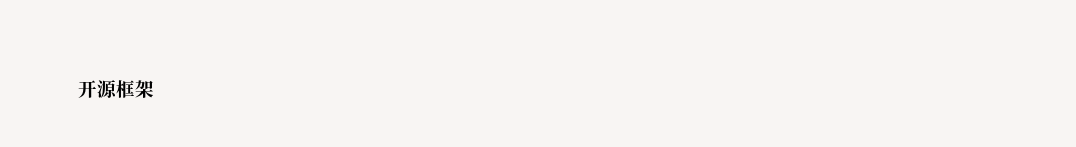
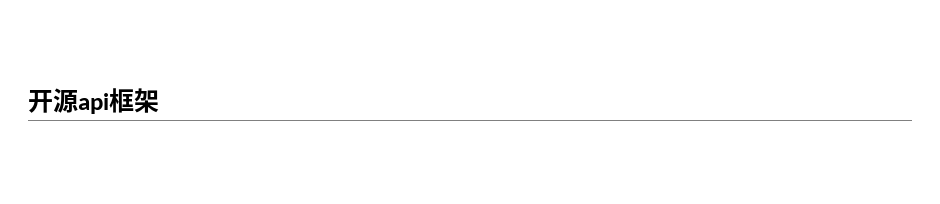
- 开源框架
+ 开源api框架

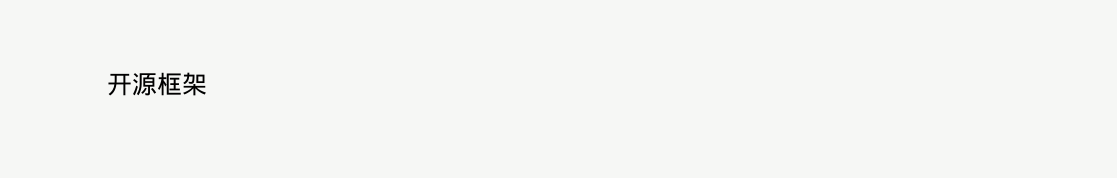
- 开源api框架
+ 开源框架

